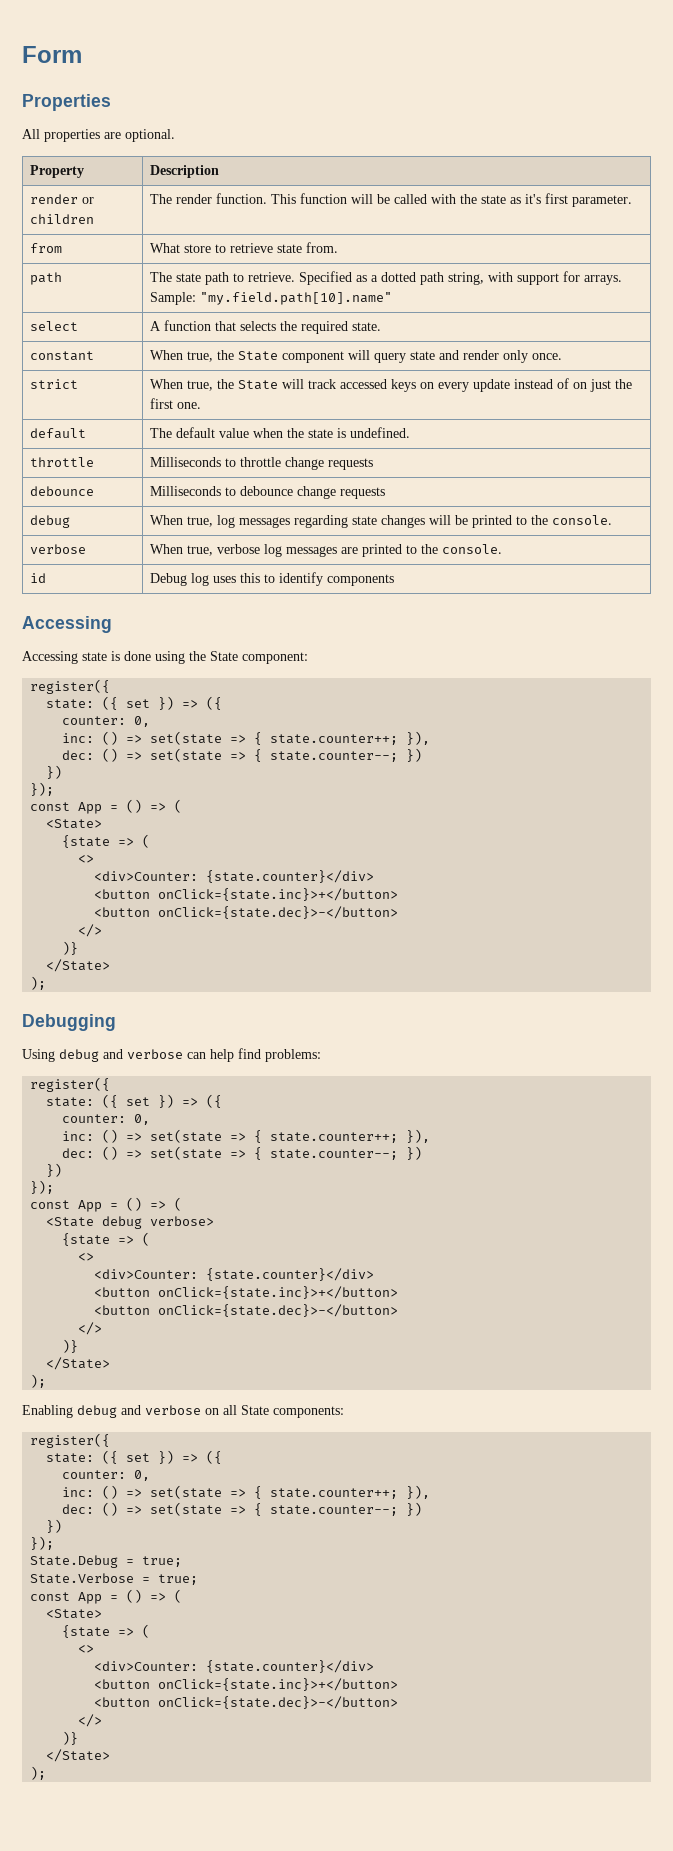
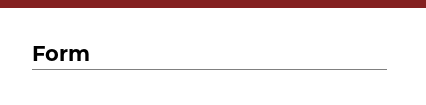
- Properties
- All properties are optional.
- Property | Description
- render or children | The render function. This function will be called with the state as it's first parameter.
- from | What store to retrieve state from.
- path | The state path to retrieve. Specified as a dotted path string, with support for arrays. Sample: "my.field.path[10].name"
- select | A function that selects the required state.
- constant | When true, the State component will query state and render only once.
- strict | When true, the State will track accessed keys on every update instead of on just the first one.
- default | The default value when the state is undefined.
- throttle | Milliseconds to throttle change requests
- debounce | Milliseconds to debounce change requests
- debug | When true, log messages regarding state changes will be printed to the console.
- verbose | When true, verbose log messages are printed to the console.
- id | Debug log uses this to identify components
- Accessing
- Accessing state is done using the State component:
- register({
- state: ({ set }) => ({
- counter: 0,
- inc: () => set(state => { state.counter++; }),
- dec: () => set(state => { state.counter--; })
- })
- });
- const App = () => (
- <State>
- {state => (
- <>
- <div>Counter: {state.counter}</div>
- <button onClick={state.inc}>+</button>
- <button onClick={state.dec}>-</button>
- </>
- )}
- </State>
- );
- Debugging
- Using debug and verbose can help find problems:
- register({
- state: ({ set }) => ({
- counter: 0,
- inc: () => set(state => { state.counter++; }),
- dec: () => set(state => { state.counter--; })
- })
- });
- const App = () => (
- <State debug verbose>
- {state => (
- <>
- <div>Counter: {state.counter}</div>
- <button onClick={state.inc}>+</button>
- <button onClick={state.dec}>-</button>
- </>
- )}
- </State>
- );
- Enabling debug and verbose on all State components:
- register({
- state: ({ set }) => ({
- counter: 0,
- inc: () => set(state => { state.counter++; }),
- dec: () => set(state => { state.counter--; })
- })
- });
- State.Debug = true;
- State.Verbose = true;
- const App = () => (
- <State>
- {state => (
- <>
- <div>Counter: {state.counter}</div>
- <button onClick={state.inc}>+</button>
- <button onClick={state.dec}>-</button>
- </>
- )}
- </State>
- );

